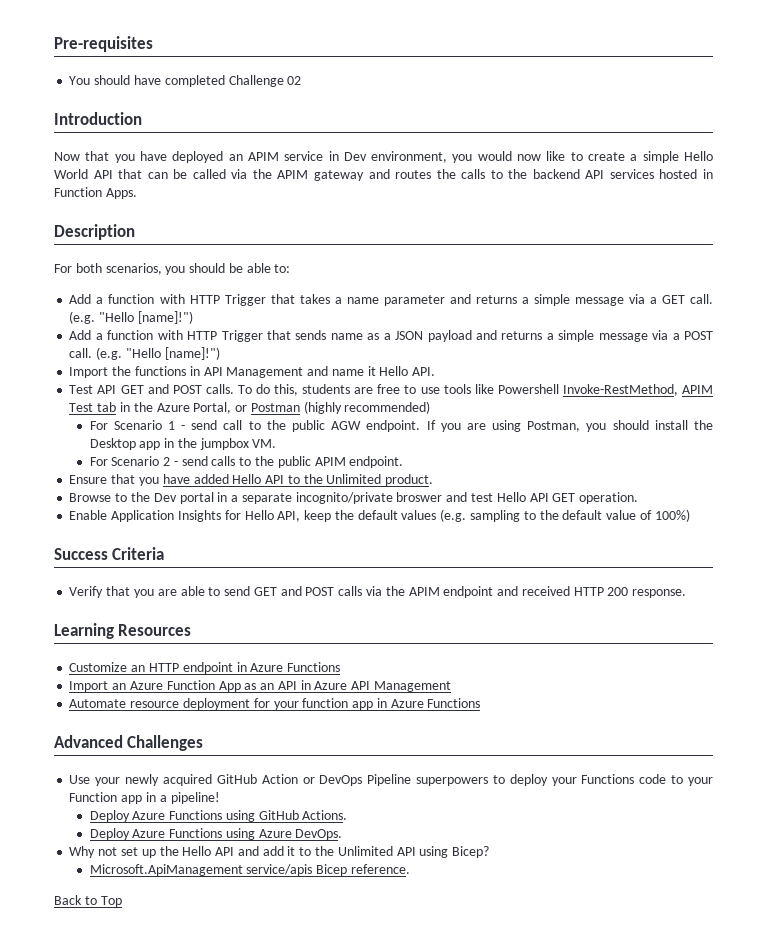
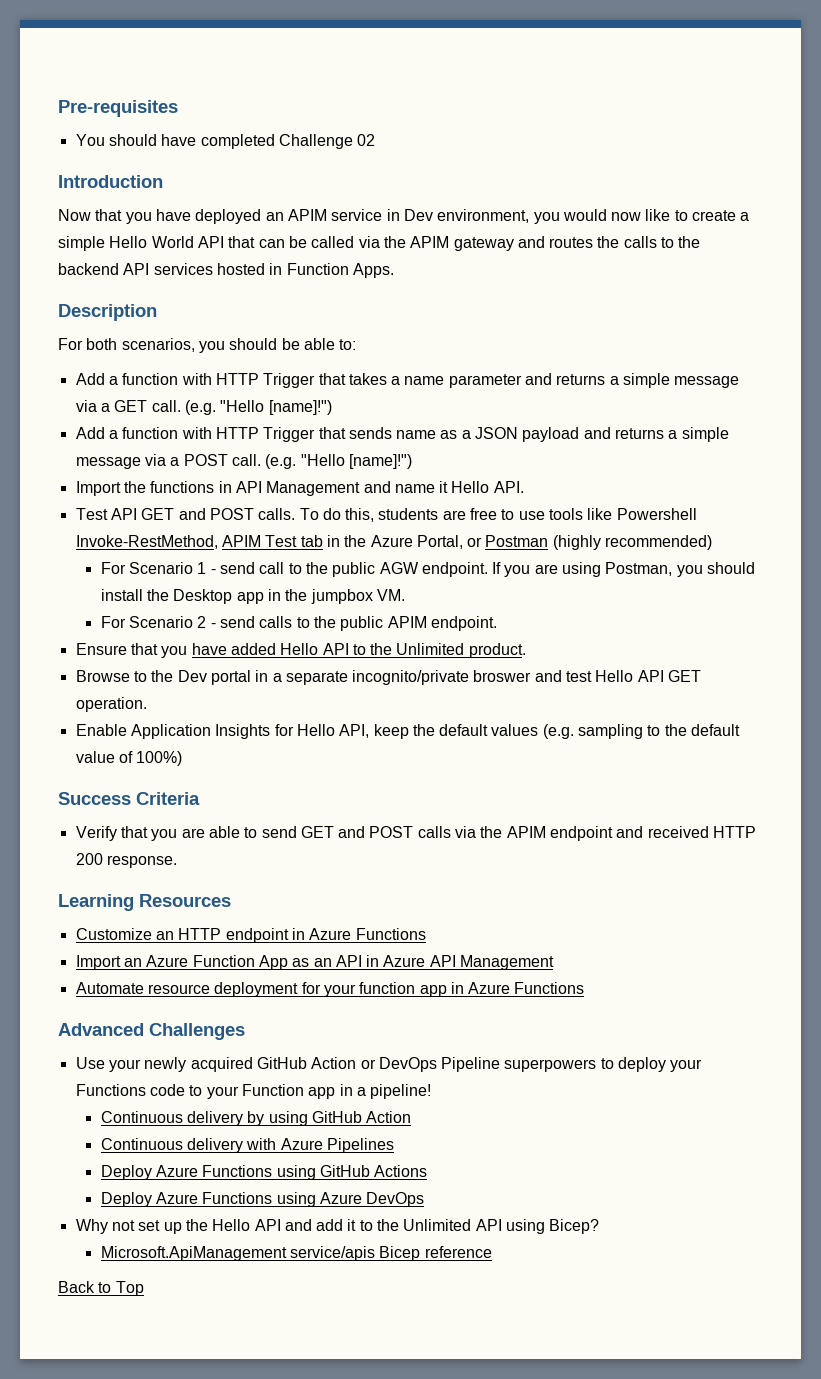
+ Continuous delivery by using GitHub Action
+ Continuous delivery with Azure Pipelines
- Deploy Azure Functions using GitHub Actions.
+ Deploy Azure Functions using GitHub Actions
- Deploy Azure Functions using Azure DevOps.
+ Deploy Azure Functions using Azure DevOps
- Microsoft.ApiManagement service/apis Bicep reference.
+ Microsoft.ApiManagement service/apis Bicep reference

